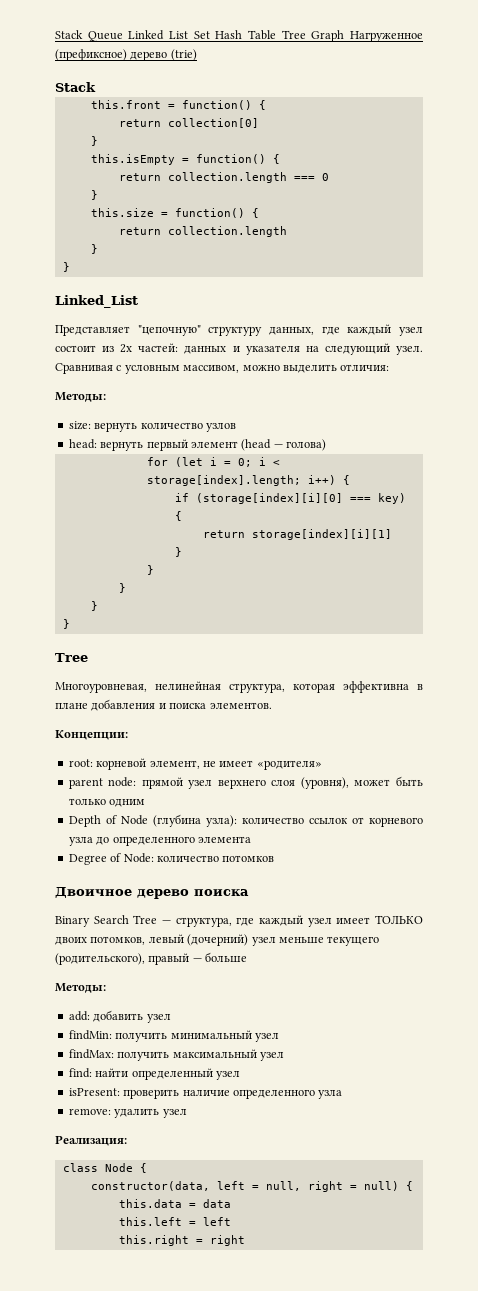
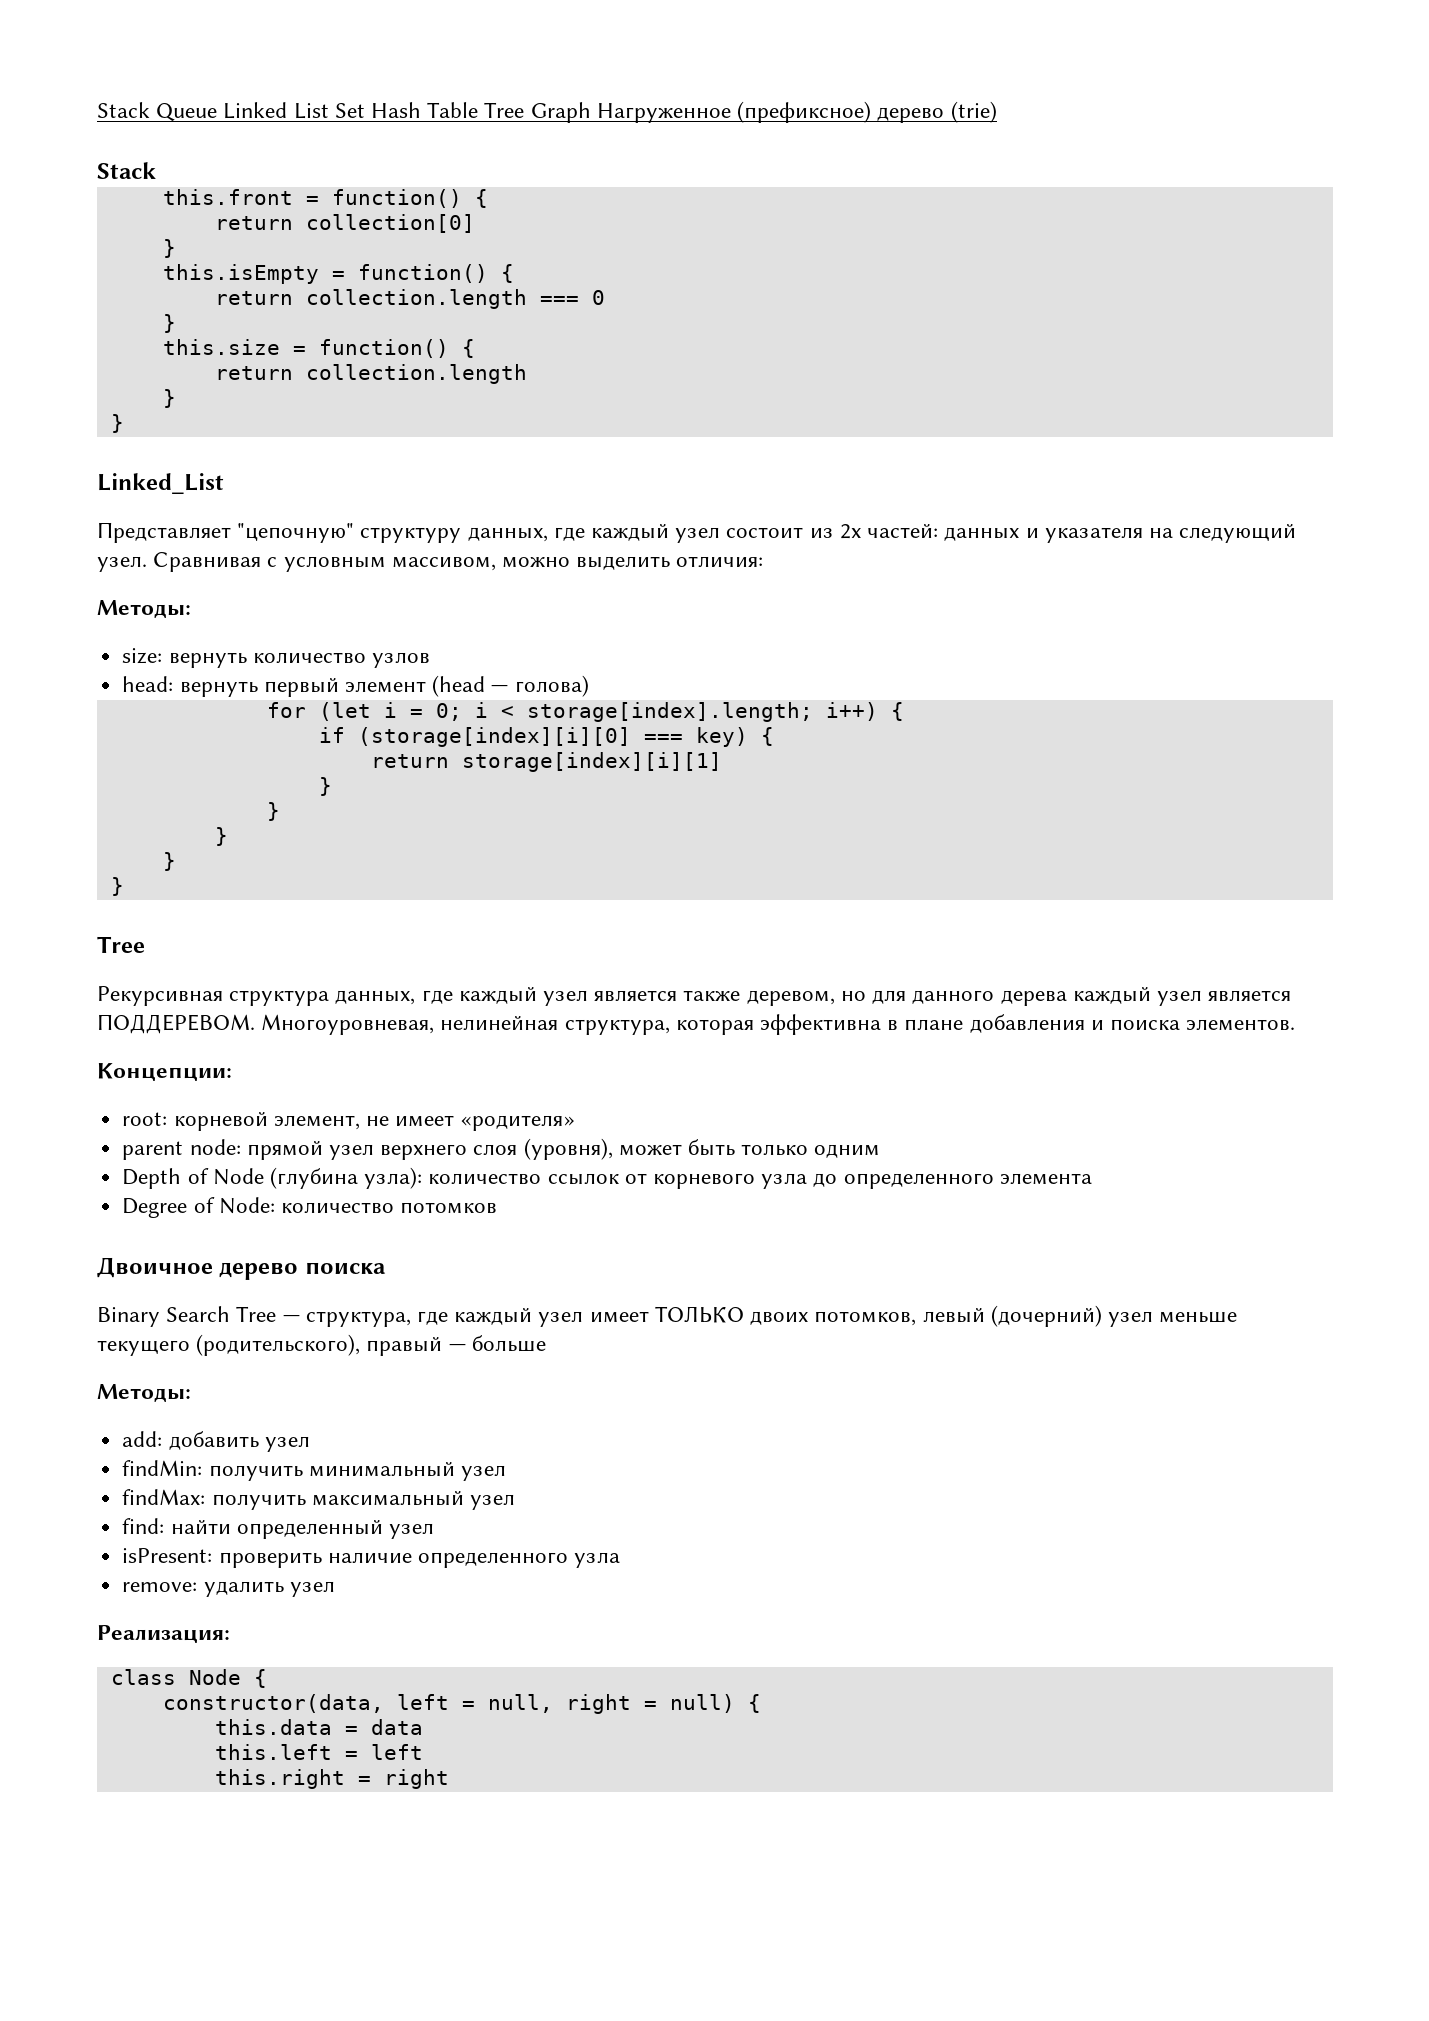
+ Рекурсивная структура данных, где каждый узел является также деревом, но для данного дерева каждый узел является ПОДДЕРЕВОМ.

